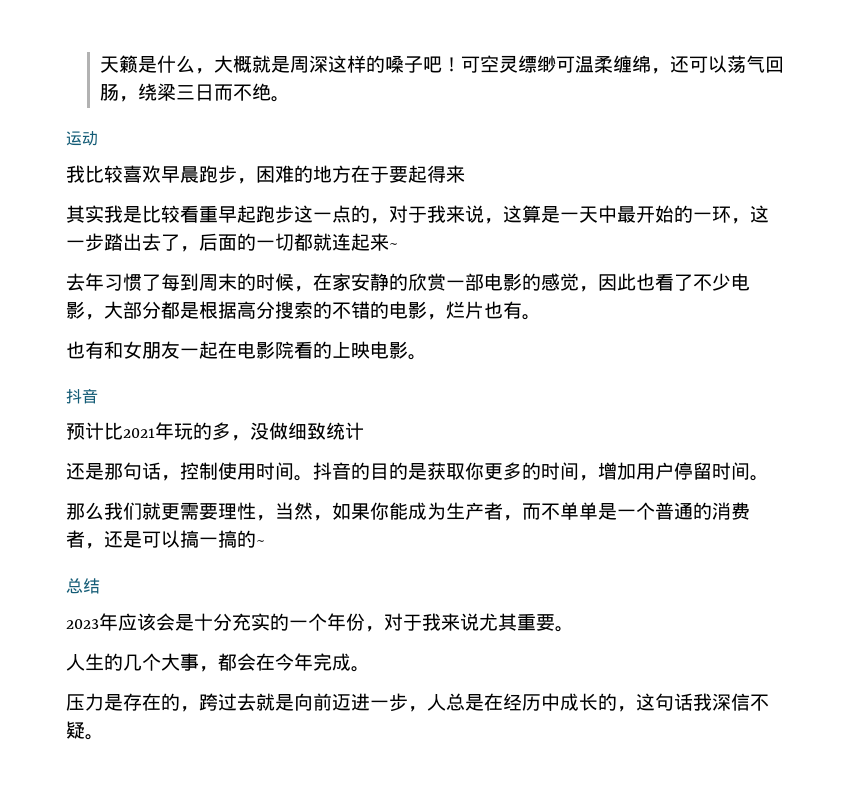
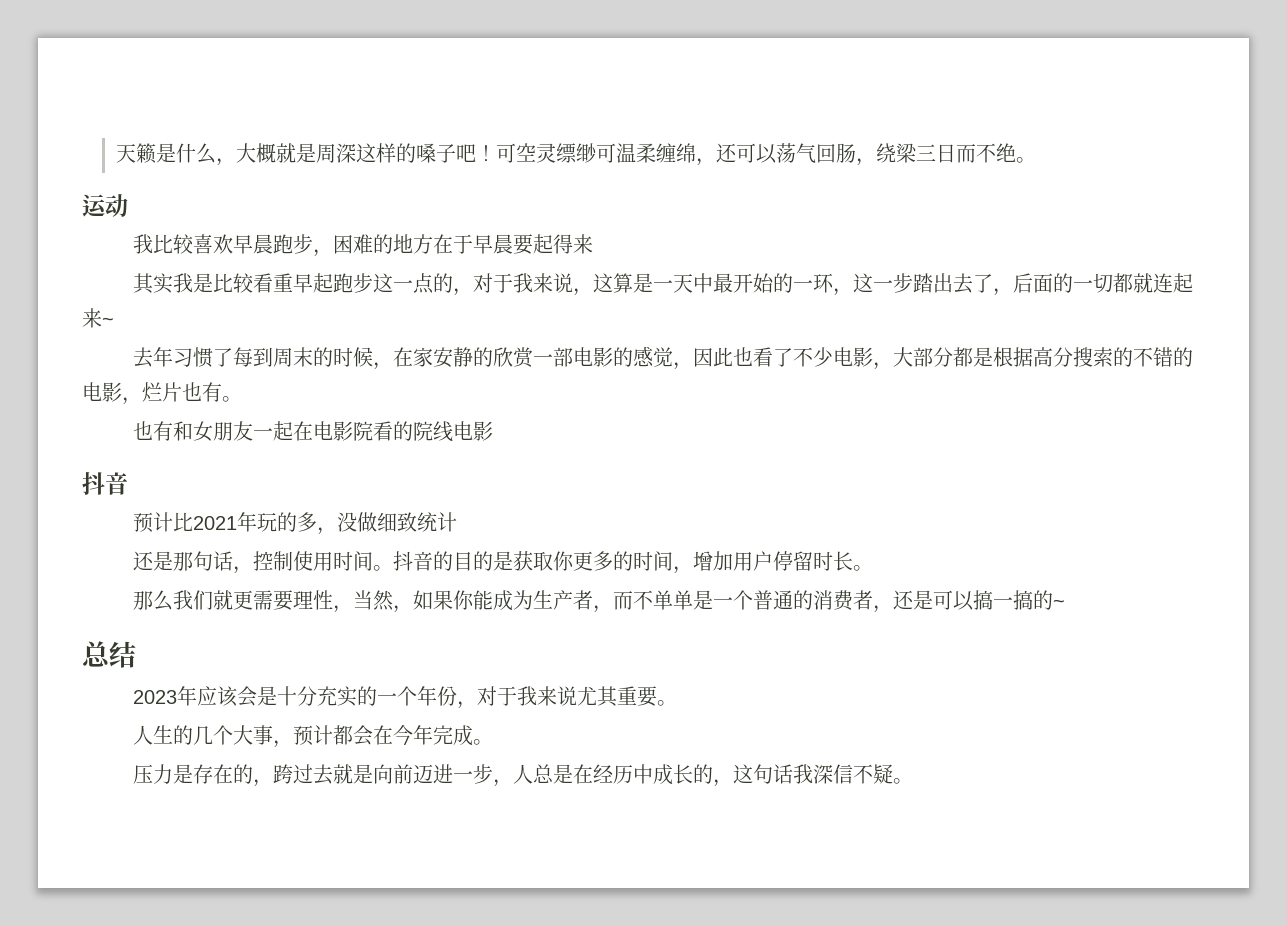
- 我比较喜欢早晨跑步，困难的地方在于要起得来
+ 我比较喜欢早晨跑步，困难的地方在于早晨要起得来
- 也有和女朋友一起在电影院看的上映电影。
+ 也有和女朋友一起在电影院看的院线电影
- 抖音的目的是获取你更多的时间，增加用户停留时间。
+ 抖音的目的是获取你更多的时间，增加用户停留时长。
- 人生的几个大事，都会在今年完成。
+ 人生的几个大事，预计都会在今年完成。

